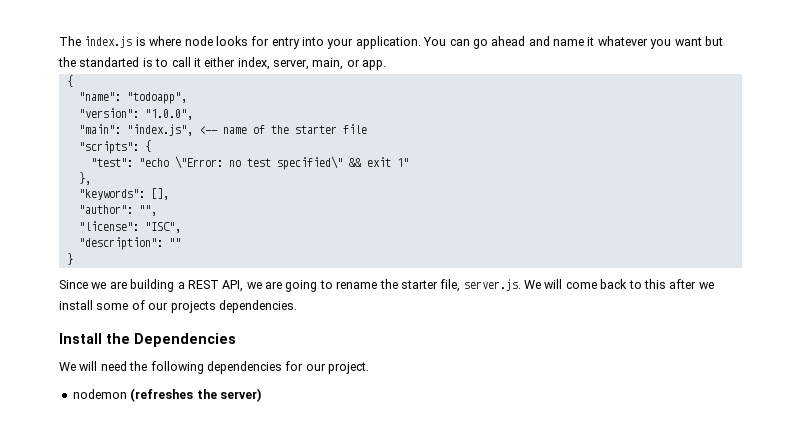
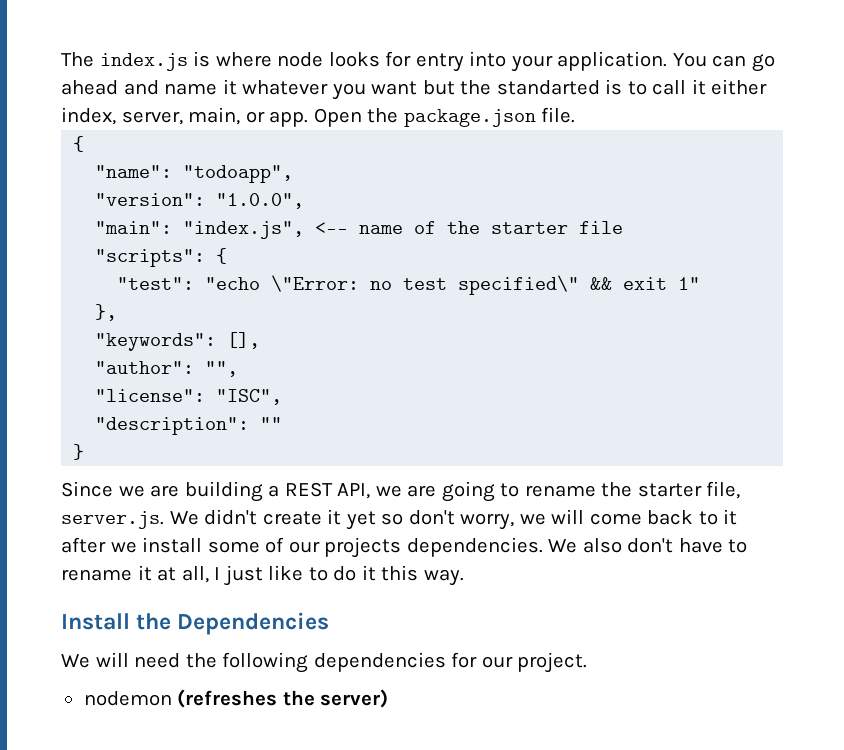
+ Open the package.json file.
- Since we are building a REST API, we are going to rename the starter file, server.js. We will come back to this after we install some of our projects dependencies.
+ Since we are building a REST API, we are going to rename the starter file, server.js. We didn't create it yet so don't worry, we will come back to it after we install some of our projects dependencies. We also don't have to rename it at all, I just like to do it this way.

